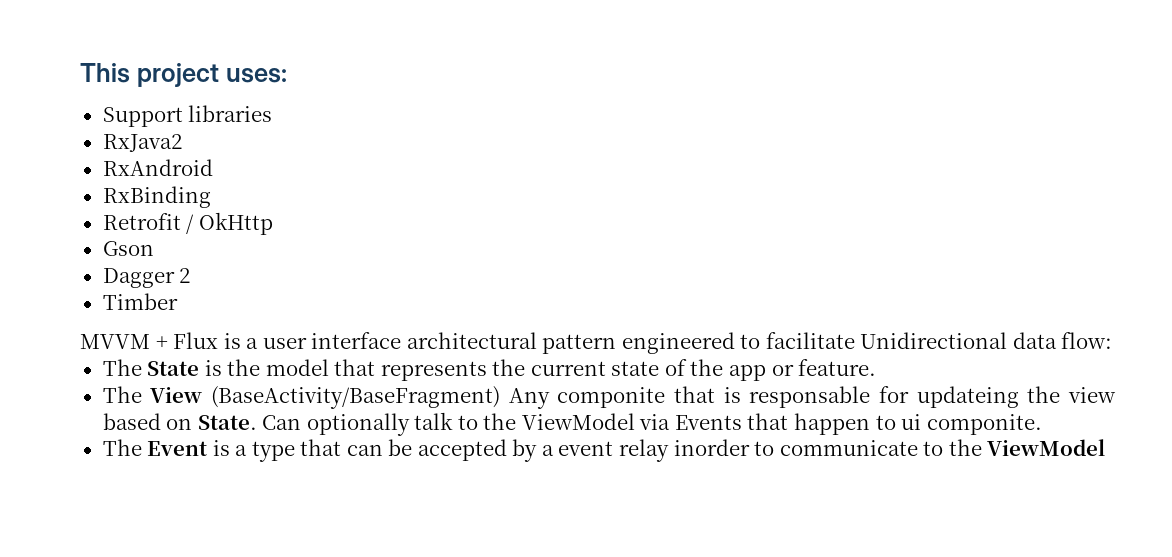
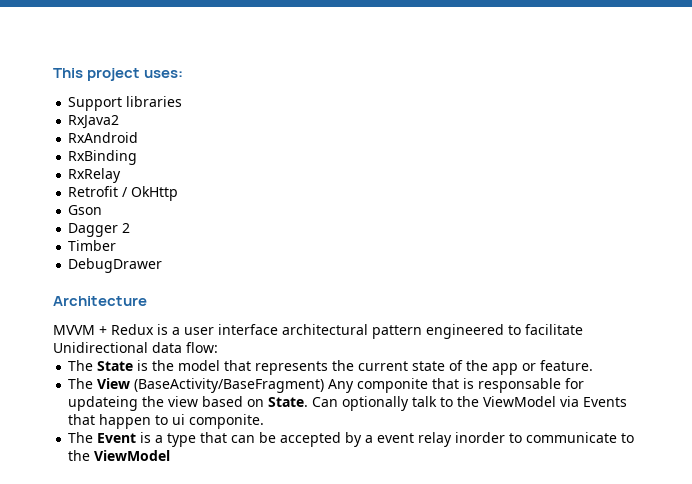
+ RxRelay
+ DebugDrawer
+ Architecture
- MVVM + Flux is a user interface architectural pattern engineered to facilitate Unidirectional data flow:
+ MVVM + Redux is a user interface architectural pattern engineered to facilitate Unidirectional data flow:

